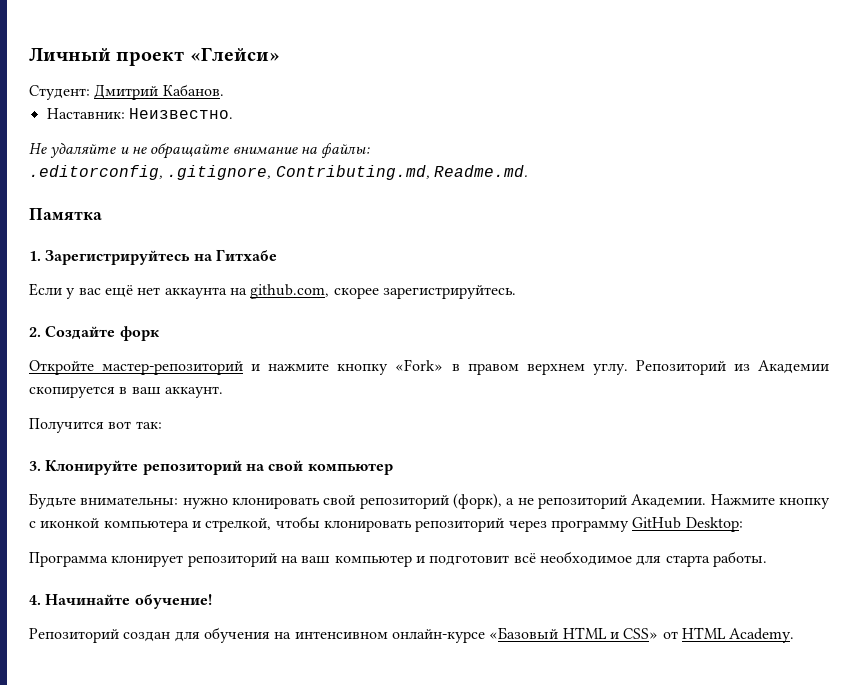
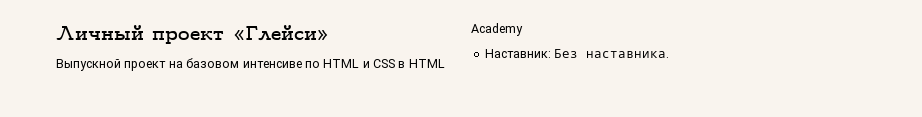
- Студент: Дмитрий Кабанов.
- Наставник: Неизвестно.
- Не удаляйте и не обращайте внимание на файлы:
- .editorconfig, .gitignore, Contributing.md, Readme.md.
- Памятка
- 1. Зарегистрируйтесь на Гитхабе
- Если у вас ещё нет аккаунта на github.com, скорее зарегистрируйтесь.
- 2. Создайте форк
- Откройте мастер-репозиторий и нажмите кнопку «Fork» в правом верхнем углу. Репозиторий из Академии скопируется в ваш аккаунт.
- Получится вот так:
- 3. Клонируйте репозиторий на свой компьютер
- Будьте внимательны: нужно клонировать свой репозиторий (форк), а не репозиторий Академии. Нажмите кнопку с иконкой компьютера и стрелкой, чтобы клонировать репозиторий через программу GitHub Desktop:
- Программа клонирует репозиторий на ваш компьютер и подготовит всё необходимое для старта работы.
- 4. Начинайте обучение!
- Репозиторий создан для обучения на интенсивном онлайн‑курсе «Базовый HTML и CSS» от HTML Academy.
+ Выпускной проект на базовом интенсиве по HTML и CSS в HTML Academy
+ Наставник: Без наставника.

